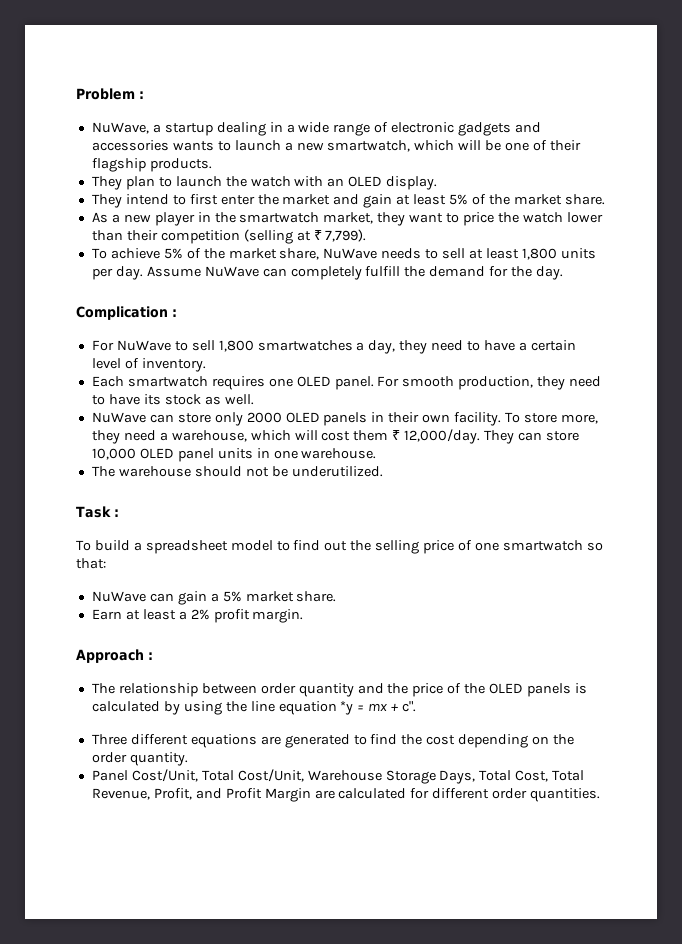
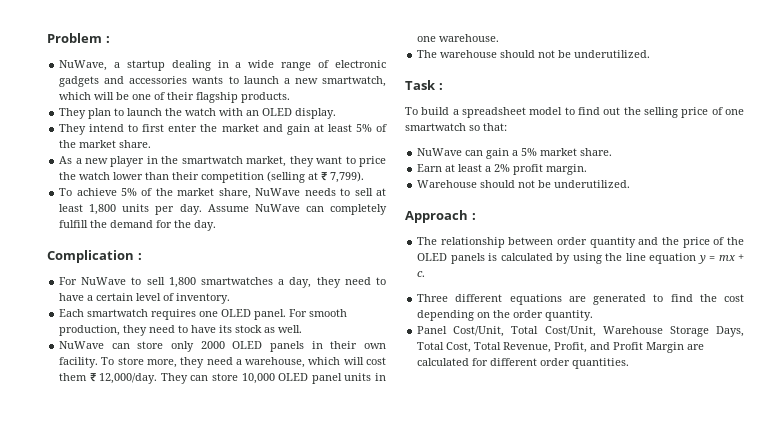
+ Warehouse should not be underutilized.
- The relationship between order quantity and the price of the OLED panels is calculated by using the line equation *y = mx + c".
+ The relationship between order quantity and the price of the OLED panels is calculated by using the line equation y = mx + c.

